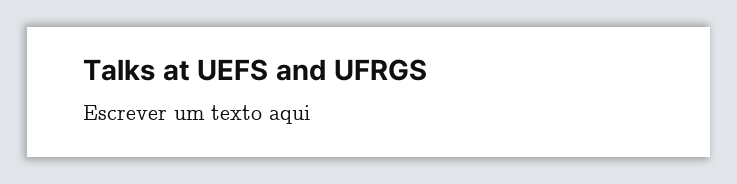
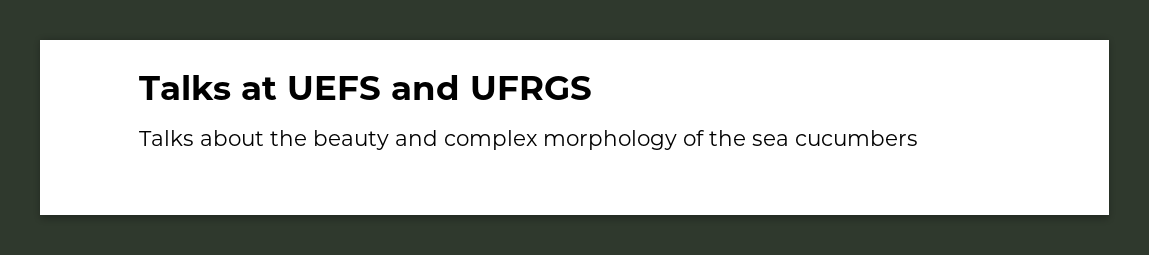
- Escrever um texto aqui
+ Talks about the beauty and complex morphology of the sea cucumbers

